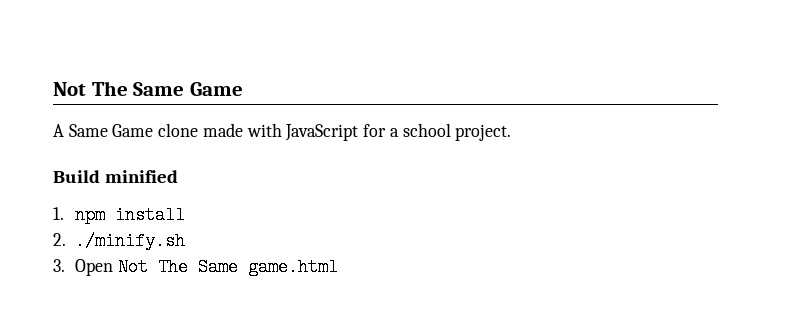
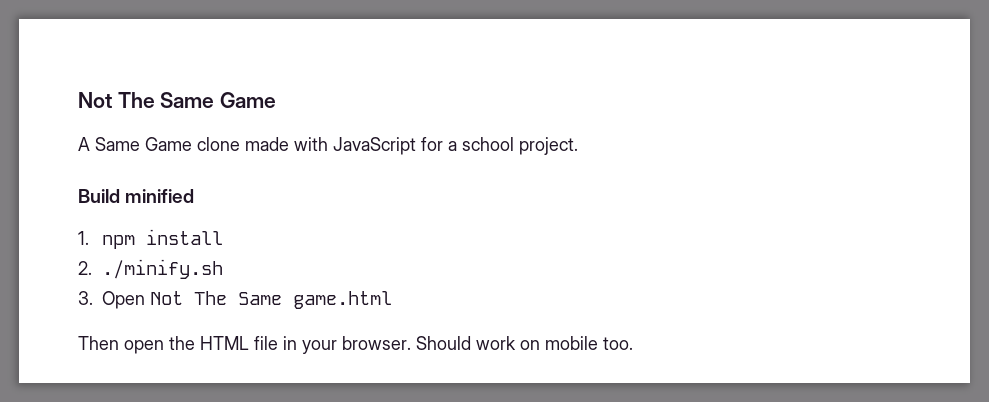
+ Then open the HTML file in your browser. Should work on mobile too.

